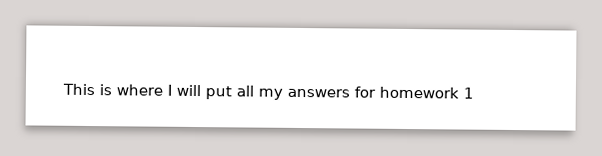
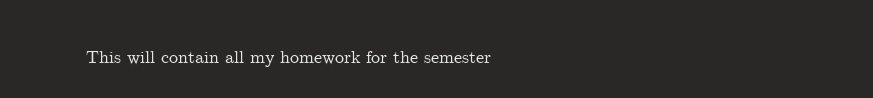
- This is where I will put all my answers for homework 1
+ This will contain all my homework for the semester

